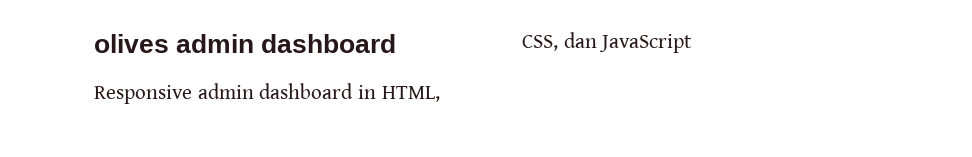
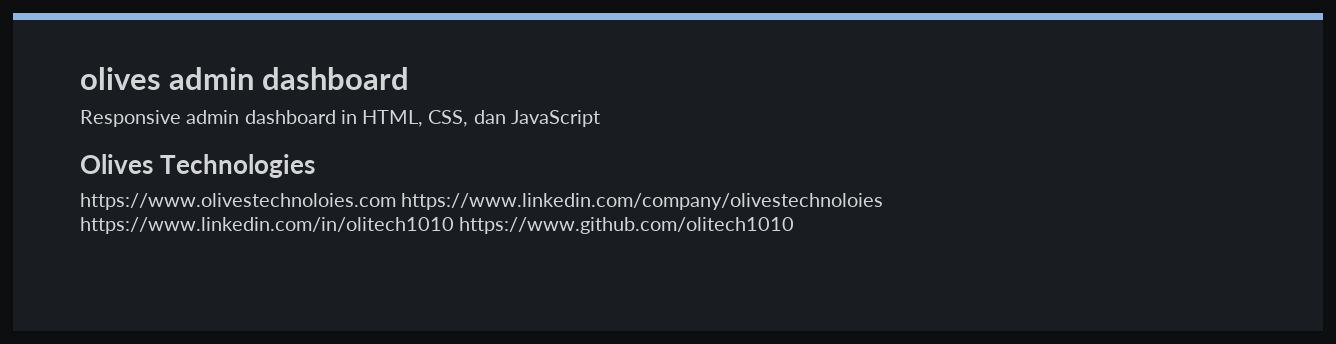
+ Olives Technologies
+ https://www.olivestechnoloies.com https://www.linkedin.com/company/olivestechnoloies https://www.linkedin.com/in/olitech1010 https://www.github.com/olitech1010

